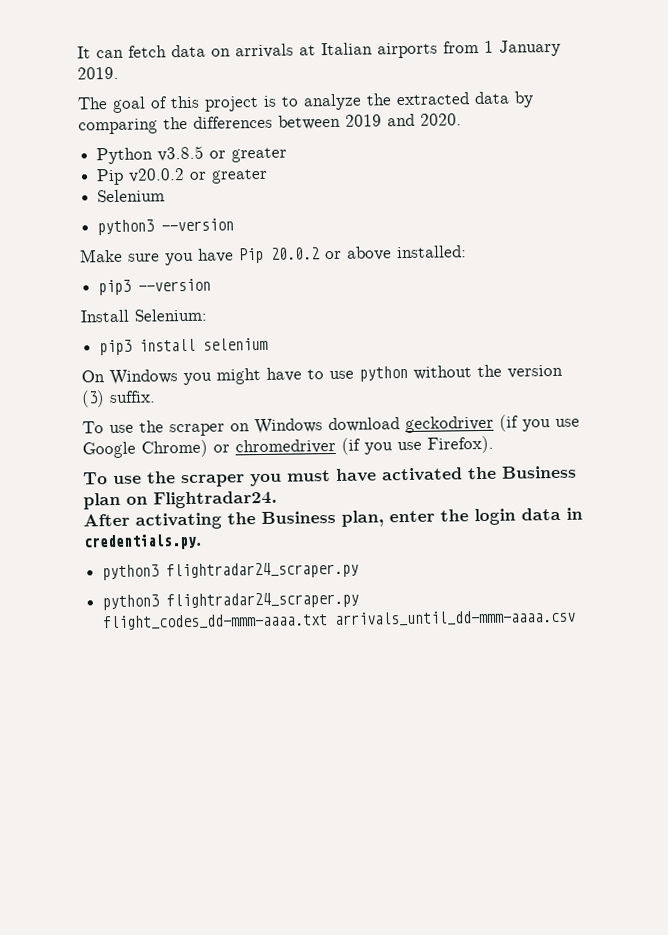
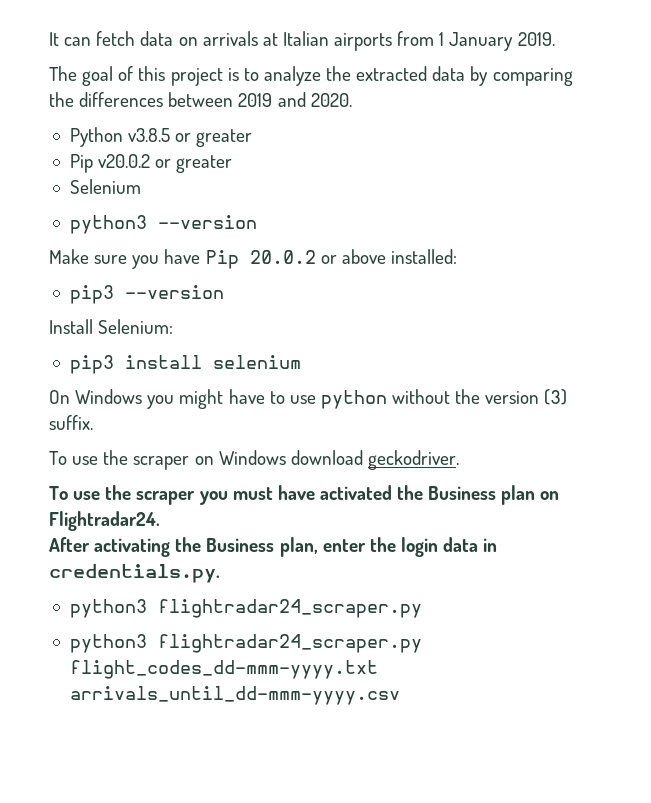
- To use the scraper on Windows download geckodriver (if you use Google Chrome) or chromedriver (if you use Firefox).
+ To use the scraper on Windows download geckodriver.
- python3 flightradar24_scraper.py flight_codes_dd-mmm-aaaa.txt arrivals_until_dd-mmm-aaaa.csv
+ python3 flightradar24_scraper.py flight_codes_dd-mmm-yyyy.txt arrivals_until_dd-mmm-yyyy.csv

